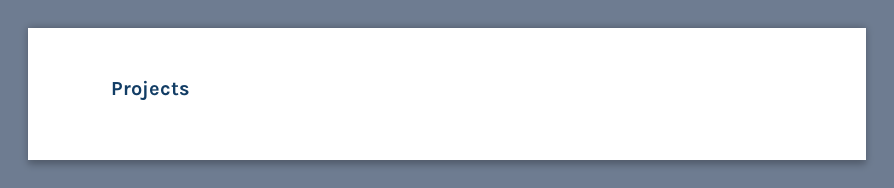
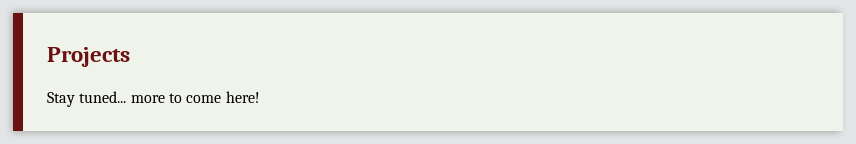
+ Stay tuned... more to come here!

